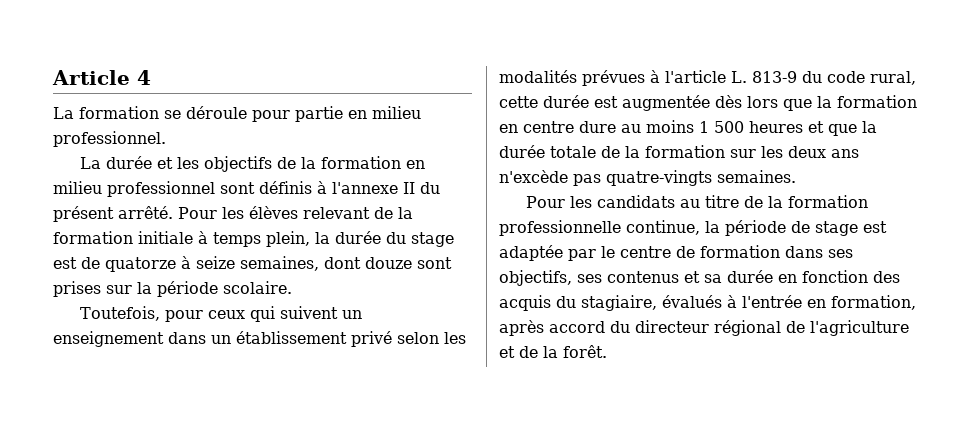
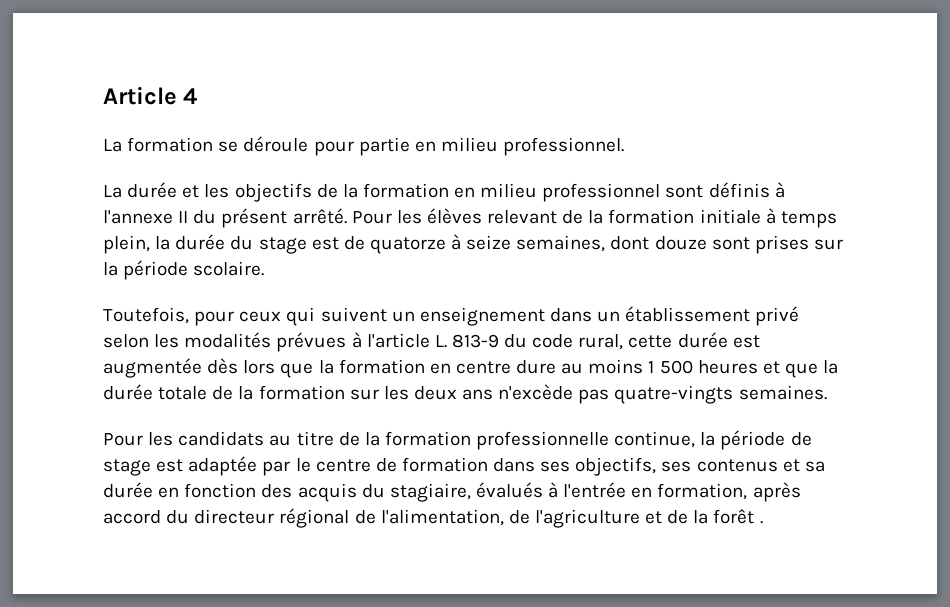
- Pour les candidats au titre de la formation professionnelle continue, la période de stage est adaptée par le centre de formation dans ses objectifs, ses contenus et sa durée en fonction des acquis du stagiaire, évalués à l'entrée en formation, après accord du directeur régional de l'agriculture et de la forêt.
+ Pour les candidats au titre de la formation professionnelle continue, la période de stage est adaptée par le centre de formation dans ses objectifs, ses contenus et sa durée en fonction des acquis du stagiaire, évalués à l'entrée en formation, après accord du directeur régional de l'alimentation, de l'agriculture et de la forêt .

